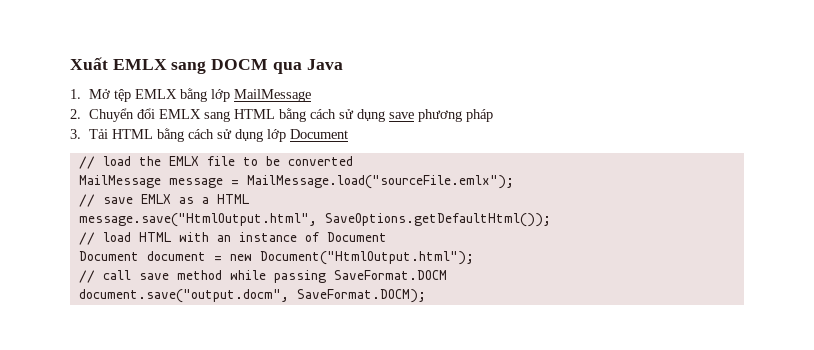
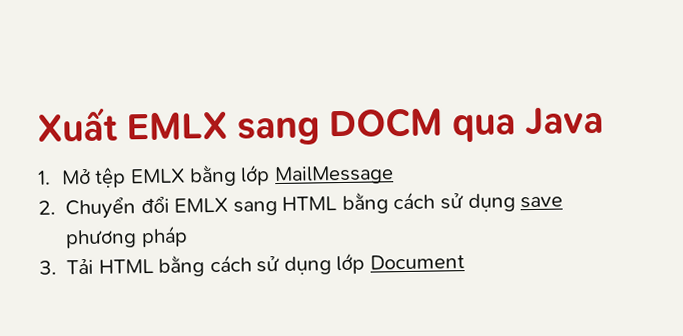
- // load the EMLX file to be converted
- MailMessage message = MailMessage.load("sourceFile.emlx");
- // save EMLX as a HTML
- message.save("HtmlOutput.html", SaveOptions.getDefaultHtml());
- // load HTML with an instance of Document
- Document document = new Document("HtmlOutput.html");
- // call save method while passing SaveFormat.DOCM
- document.save("output.docm", SaveFormat.DOCM);

